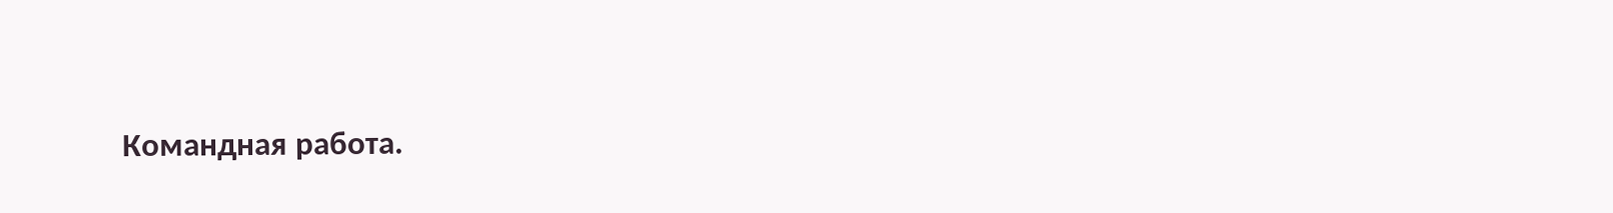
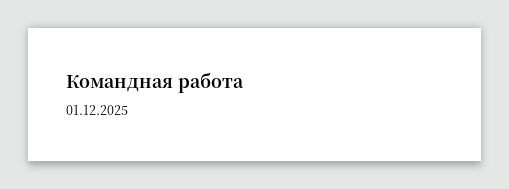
- Командная работа.
+ Командная работа
+ 01.12.2025

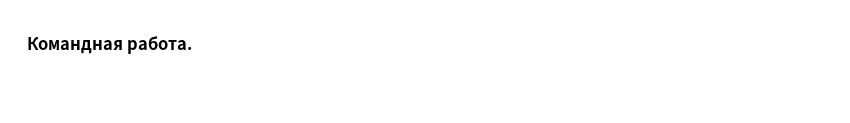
- Командная работа
- 01.12.2025
+ Командная работа.

